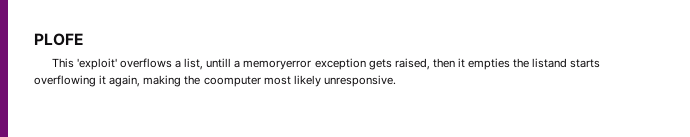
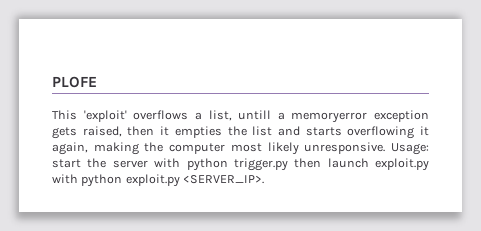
- This 'exploit' overflows a list, untill a memoryerror exception gets raised, then it empties the listand starts overflowing it again, making the coomputer most likely unresponsive.
+ This 'exploit' overflows a list, untill a memoryerror exception gets raised, then it empties the list and starts overflowing it again, making the computer most likely unresponsive.
+ Usage: start the server with python trigger.py then launch exploit.py with python exploit.py <SERVER_IP>.

